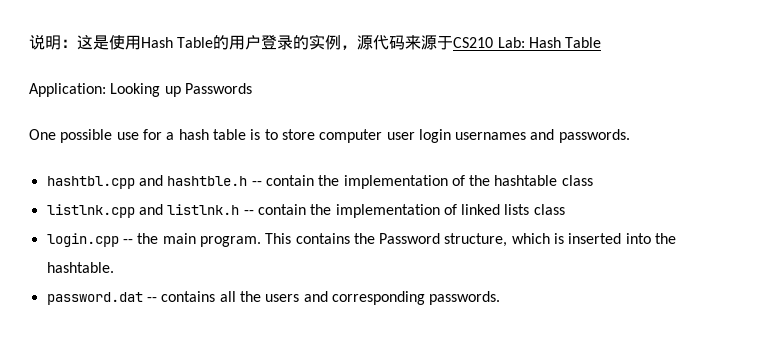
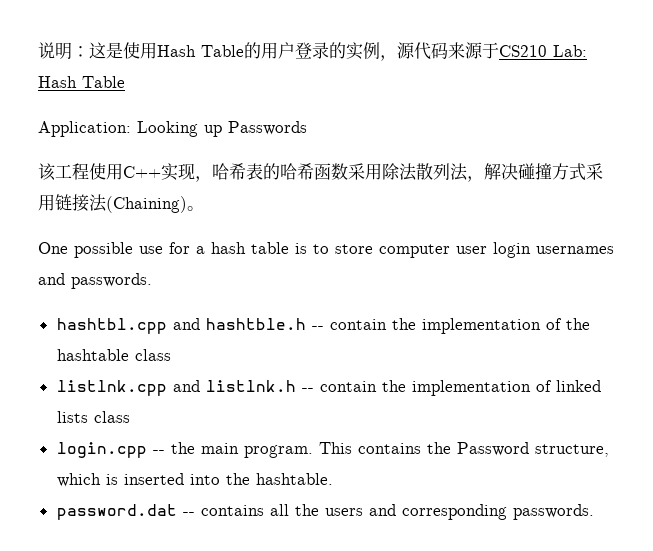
+ 该工程使用C++实现，哈希表的哈希函数采用除法散列法，解决碰撞方式采用链接法(Chaining)。

